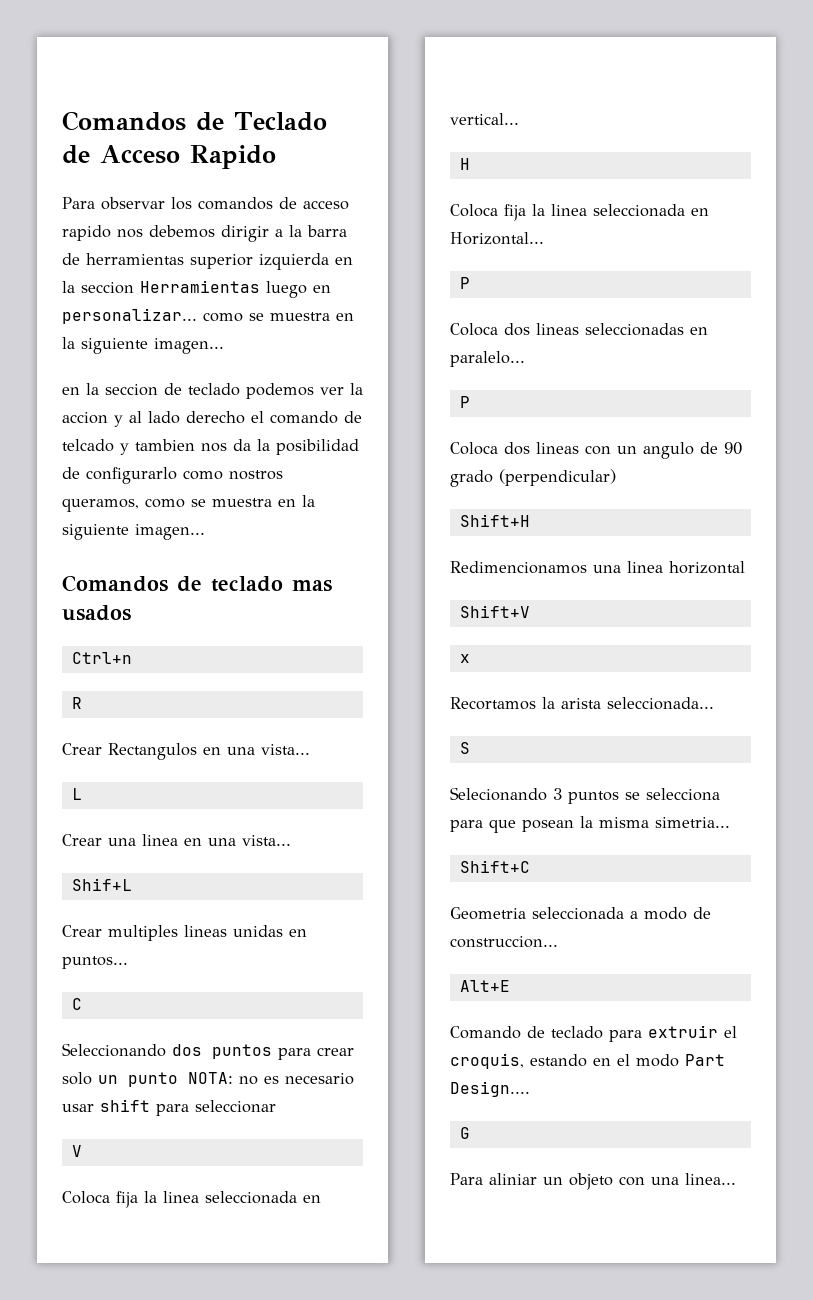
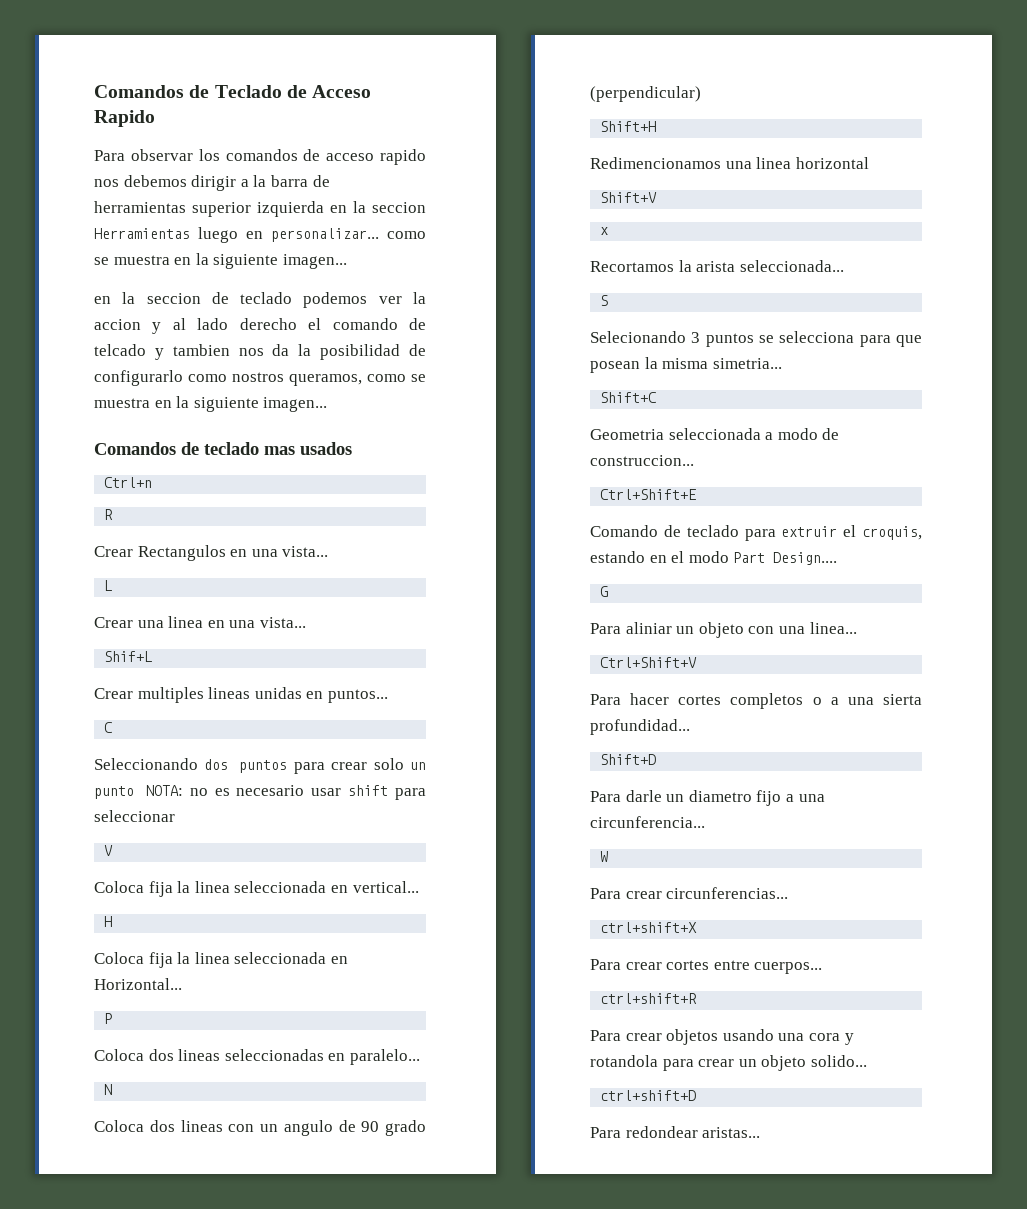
  Coloca dos lineas seleccionadas en paralelo...
- P
+ N
- Alt+E
+ Ctrl+Shift+E
+ Ctrl+Shift+V
+ Para hacer cortes completos o a una sierta profundidad...
+ Shift+D
+ Para darle un diametro fijo a una circunferencia...
+ W
+ Para crear circunferencias...
+ ctrl+shift+X
+ Para crear cortes entre cuerpos...
+ ctrl+shift+R
+ Para crear objetos usando una cora y rotandola para crear un objeto solido...
+ ctrl+shift+D
+ Para redondear aristas...

